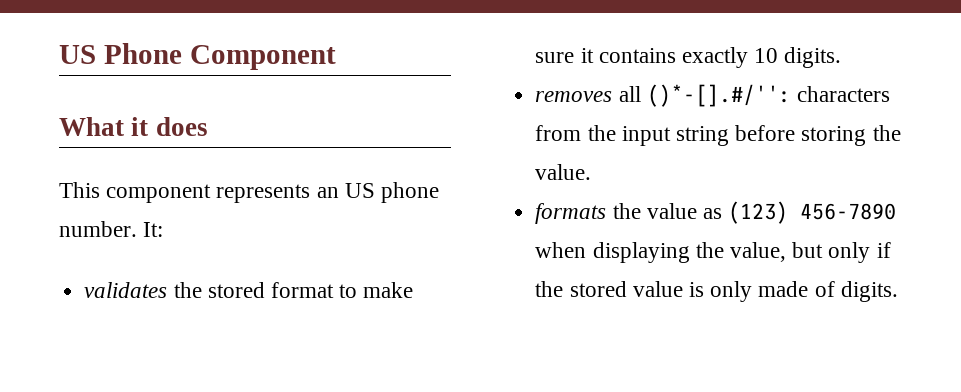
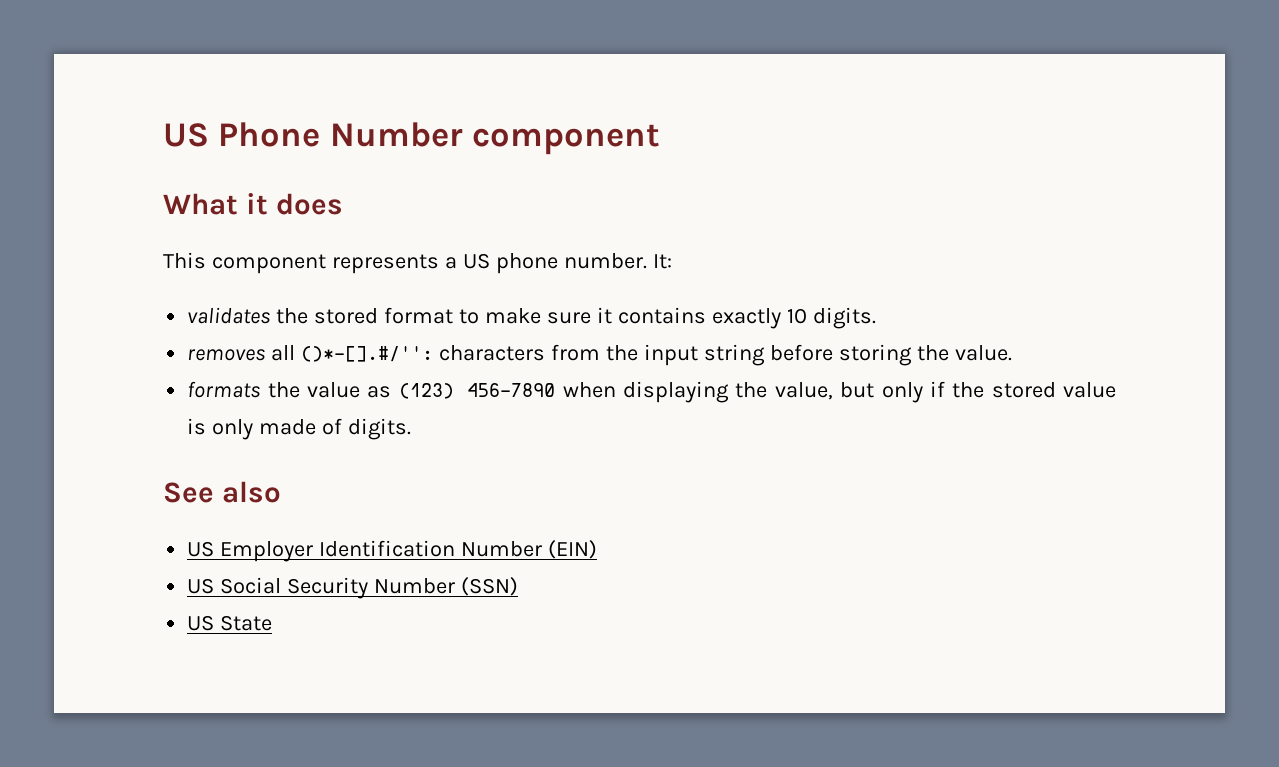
- US Phone Component
+ US Phone Number component
- This component represents an US phone number.
+ This component represents a US phone number.
+ See also
+ US Employer Identification Number (EIN)
+ US Social Security Number (SSN)
+ US State

